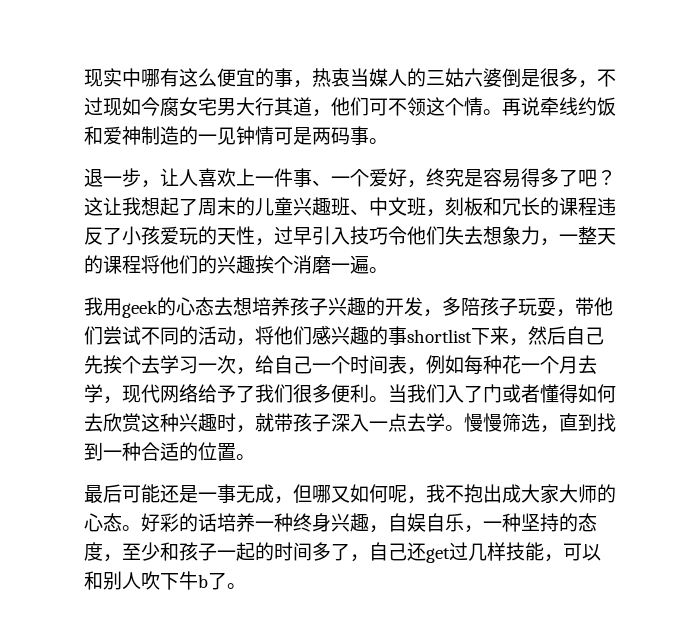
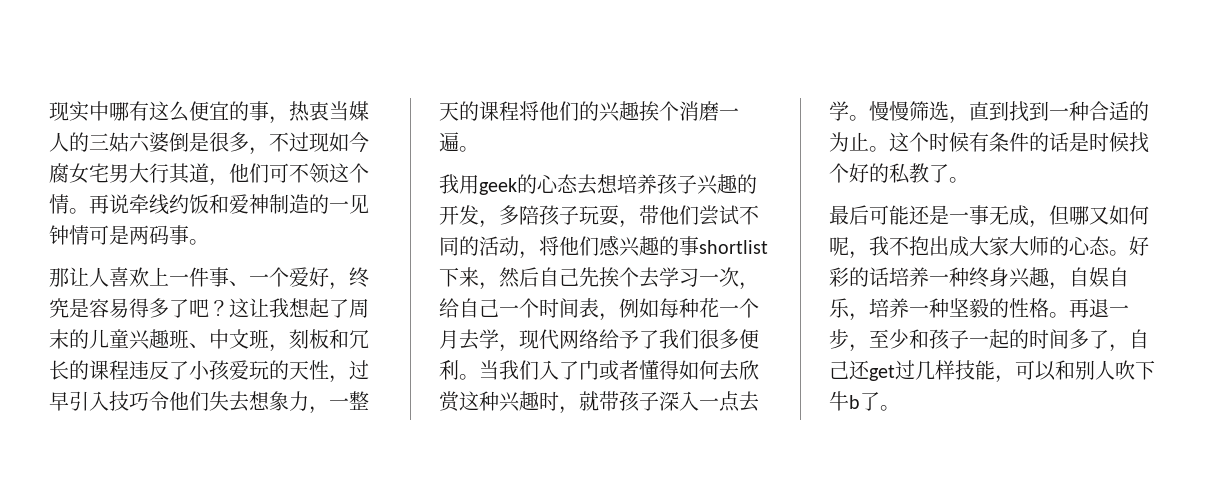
- 退一步，让人喜欢上一件事、一个爱好，终究是容易得多了吧？
+ 那让人喜欢上一件事、一个爱好，终究是容易得多了吧？
- 慢慢筛选，直到找到一种合适的位置。
+ 慢慢筛选，直到找到一种合适的为止。这个时候有条件的话是时候找个好的私教了。
- 好彩的话培养一种终身兴趣，自娱自乐，一种坚持的态度，至少和孩子一起的时间多了，自己还get过几样技能，可以和别人吹下牛b了。
+ 好彩的话培养一种终身兴趣，自娱自乐，培养一种坚毅的性格。再退一步，至少和孩子一起的时间多了，自己还get过几样技能，可以和别人吹下牛b了。

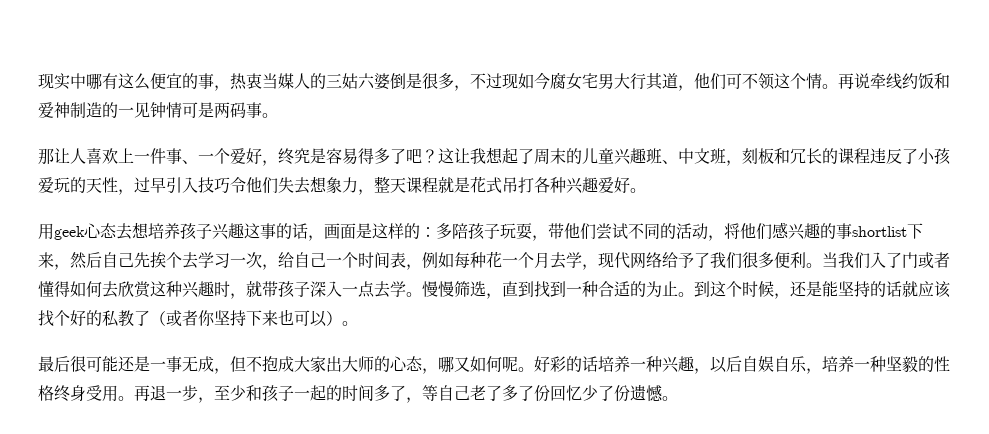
- 这让我想起了周末的儿童兴趣班、中文班，刻板和冗长的课程违反了小孩爱玩的天性，过早引入技巧令他们失去想象力，一整天的课程将他们的兴趣挨个消磨一遍。
- 我用geek的心态去想培养孩子兴趣的开发，多陪孩子玩耍，带他们尝试不同的活动，将他们感兴趣的事shortlist下来，然后自己先挨个去学习一次，给自己一个时间表，例如每种花一个月去学，现代网络给予了我们很多便利。
+ 这让我想起了周末的儿童兴趣班、中文班，刻板和冗长的课程违反了小孩爱玩的天性，过早引入技巧令他们失去想象力，整天课程就是花式吊打各种兴趣爱好。
+ 用geek心态去想培养孩子兴趣这事的话，画面是这样的：多陪孩子玩耍，带他们尝试不同的活动，将他们感兴趣的事shortlist下来，然后自己先挨个去学习一次，给自己一个时间表，例如每种花一个月去学，现代网络给予了我们很多便利。
- 这个时候有条件的话是时候找个好的私教了。
+ 到这个时候，还是能坚持的话就应该找个好的私教了（或者你坚持下来也可以）。
- 最后可能还是一事无成，但哪又如何呢，我不抱出成大家大师的心态。
+ 最后很可能还是一事无成，但不抱成大家出大师的心态，哪又如何呢。
- 好彩的话培养一种终身兴趣，自娱自乐，培养一种坚毅的性格。
+ 好彩的话培养一种兴趣，以后自娱自乐，培养一种坚毅的性格终身受用。
- 再退一步，至少和孩子一起的时间多了，自己还get过几样技能，可以和别人吹下牛b了。
+ 再退一步，至少和孩子一起的时间多了，等自己老了多了份回忆少了份遗憾。

